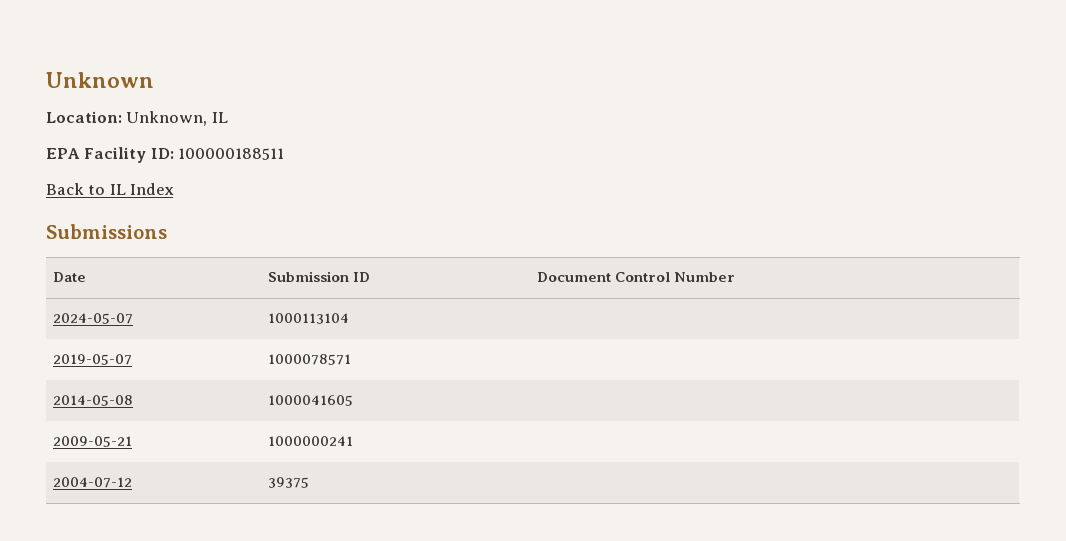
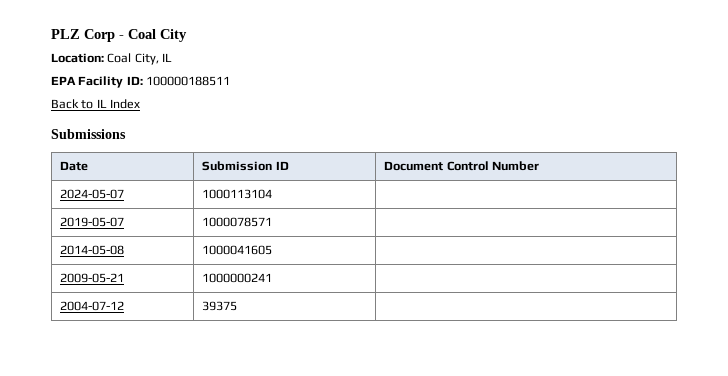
- Unknown
+ PLZ Corp - Coal City
- Location: Unknown, IL
+ Location: Coal City, IL

